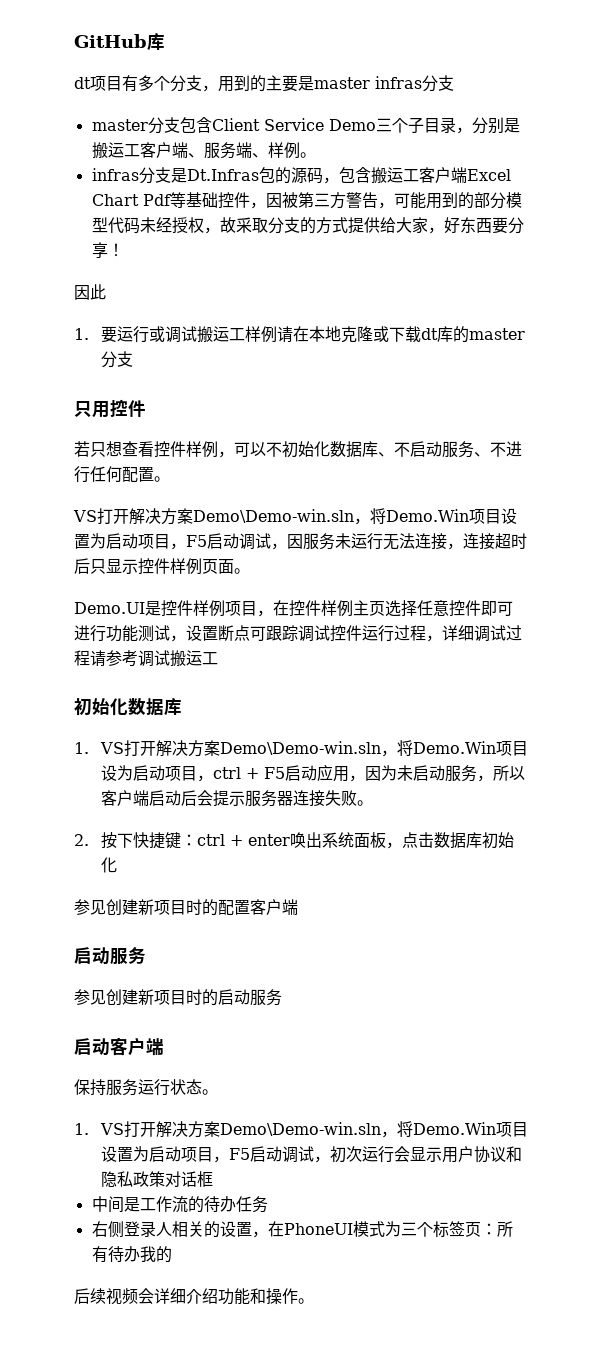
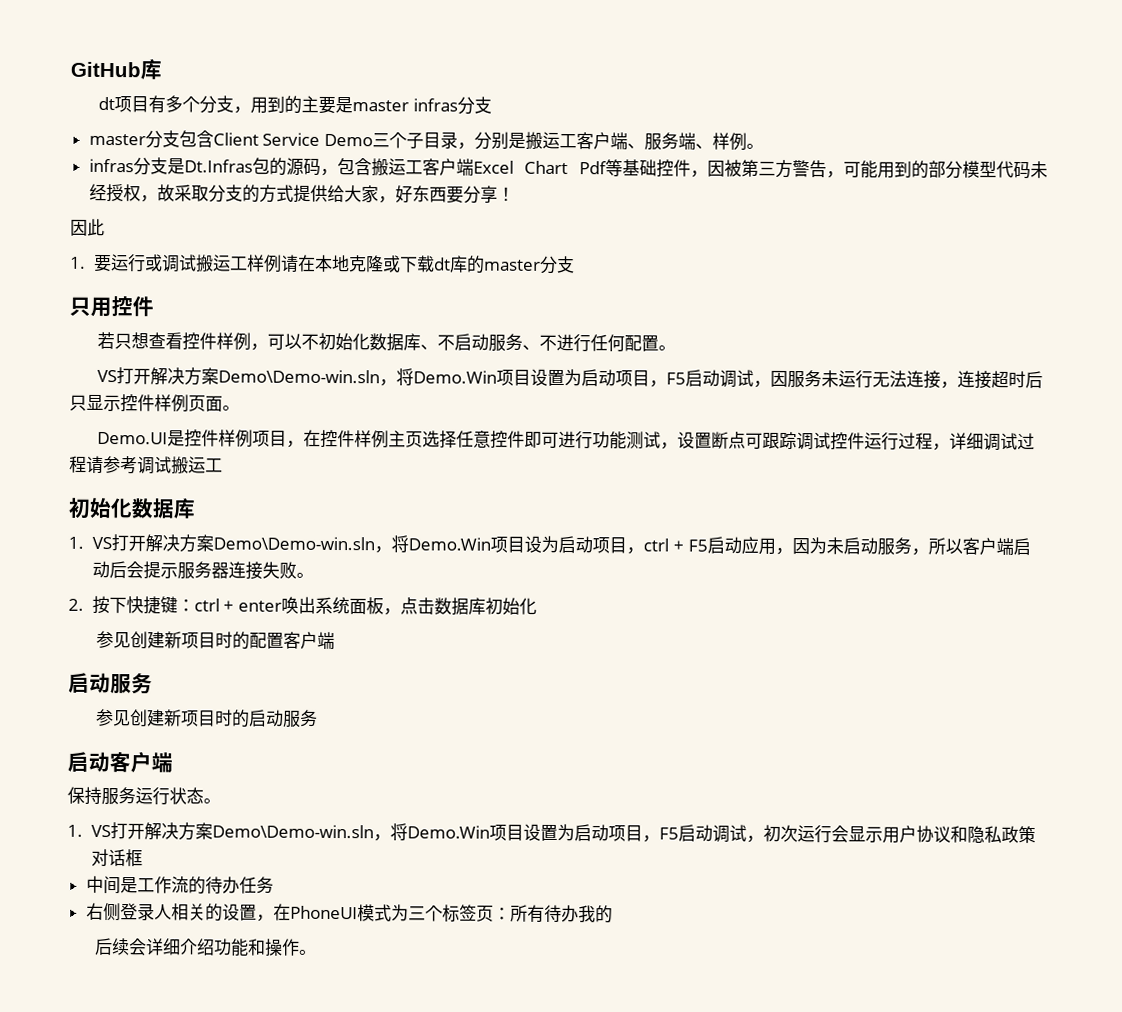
- 后续视频会详细介绍功能和操作。
+ 后续会详细介绍功能和操作。

